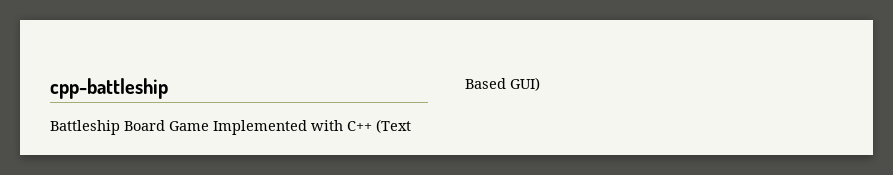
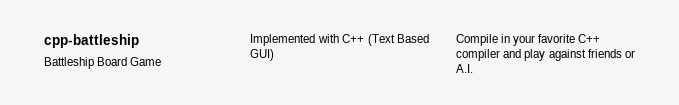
+ Compile in your favorite C++ compiler and play against friends or A.I.

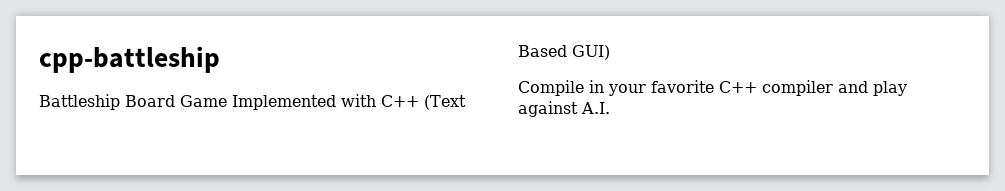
- Compile in your favorite C++ compiler and play against friends or A.I.
+ Compile in your favorite C++ compiler and play against A.I.

